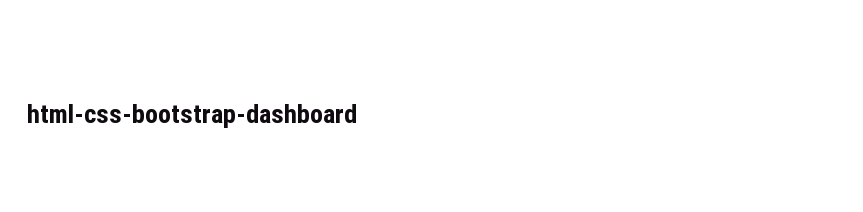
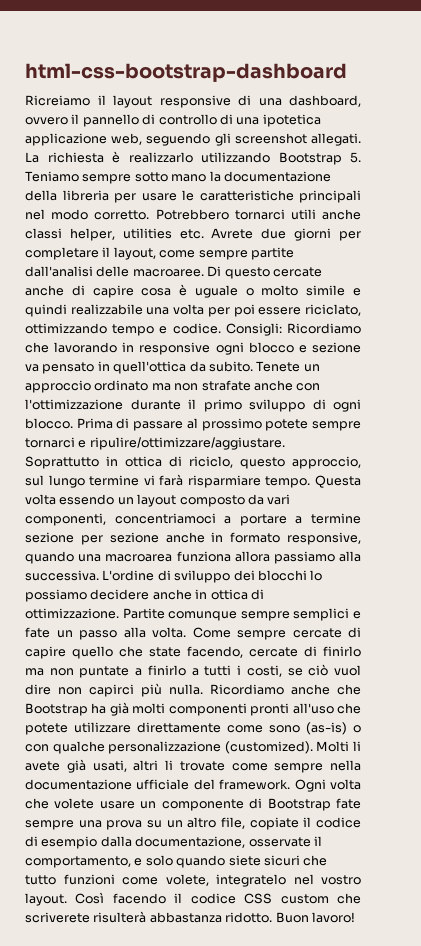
+ Ricreiamo il layout responsive di una dashboard, ovvero il pannello di controllo di una ipotetica applicazione web, seguendo gli screenshot allegati. La richiesta è realizzarlo utilizzando Bootstrap 5. Teniamo sempre sotto mano la documentazione della libreria per usare le caratteristiche principali nel modo corretto. Potrebbero tornarci utili anche classi helper, utilities etc. Avrete due giorni per completare il layout, come sempre partite dall'analisi delle macroaree. Di questo cercate anche di capire cosa è uguale o molto simile e quindi realizzabile una volta per poi essere riciclato, ottimizzando tempo e codice. Consigli: Ricordiamo che lavorando in responsive ogni blocco e sezione va pensato in quell'ottica da subito. Tenete un approccio ordinato ma non strafate anche con l'ottimizzazione durante il primo sviluppo di ogni blocco. Prima di passare al prossimo potete sempre tornarci e ripulire/ottimizzare/aggiustare. Soprattutto in ottica di riciclo, questo approccio, sul lungo termine vi farà risparmiare tempo. Questa volta essendo un layout composto da vari componenti, concentriamoci a portare a termine sezione per sezione anche in formato responsive, quando una macroarea funziona allora passiamo alla successiva. L'ordine di sviluppo dei blocchi lo possiamo decidere anche in ottica di ottimizzazione. Partite comunque sempre semplici e fate un passo alla volta. Come sempre cercate di capire quello che state facendo, cercate di finirlo ma non puntate a finirlo a tutti i costi, se ciò vuol dire non capirci più nulla. Ricordiamo anche che Bootstrap ha già molti componenti pronti all'uso che potete utilizzare direttamente come sono (as-is) o con qualche personalizzazione (customized). Molti li avete già usati, altri li trovate come sempre nella documentazione ufficiale del framework. Ogni volta che volete usare un componente di Bootstrap fate sempre una prova su un altro file, copiate il codice di esempio dalla documentazione, osservate il comportamento, e solo quando siete sicuri che tutto funzioni come volete, integratelo nel vostro layout. Così facendo il codice CSS custom che scriverete risulterà abbastanza ridotto. Buon lavoro!

